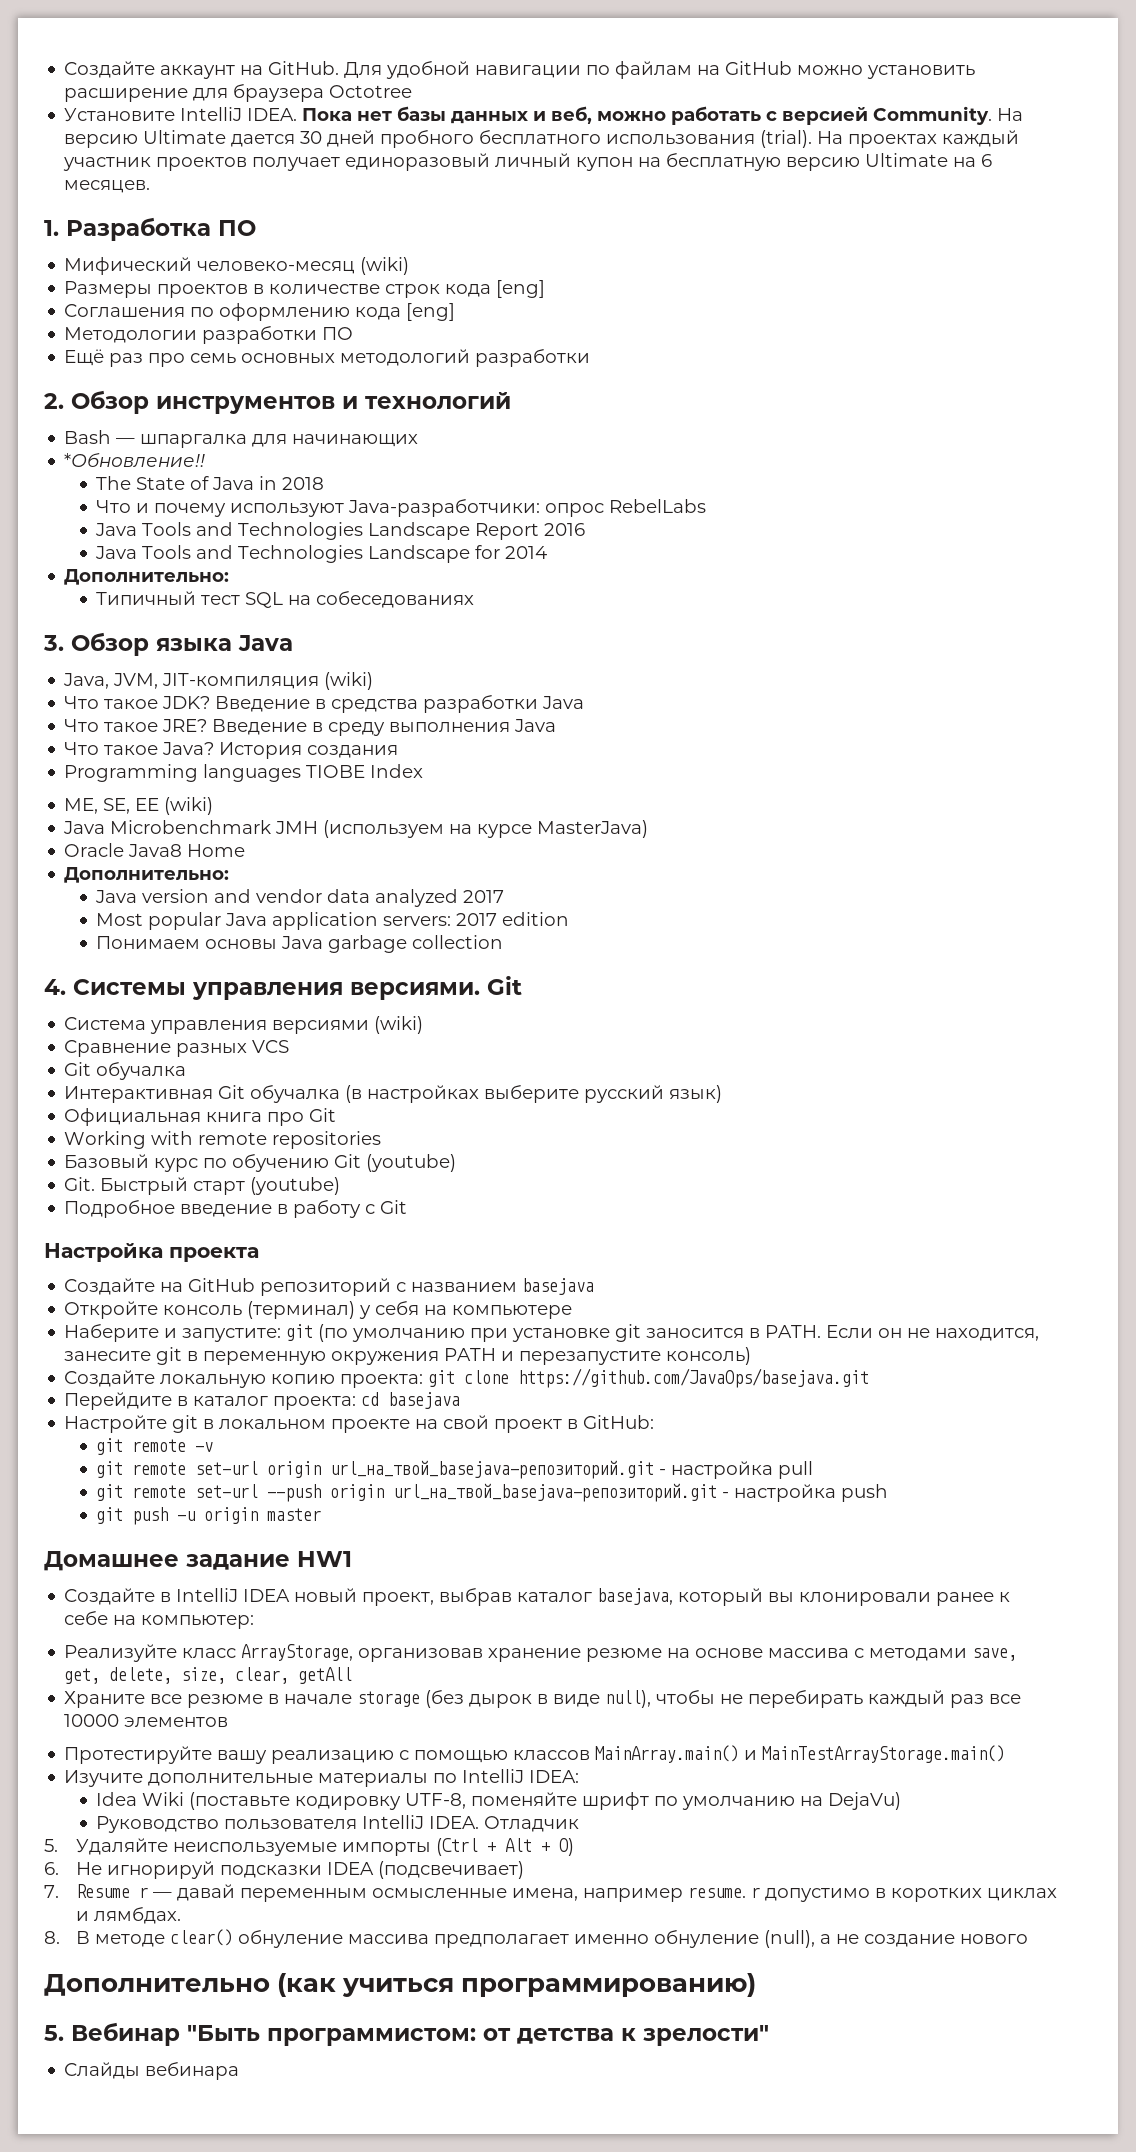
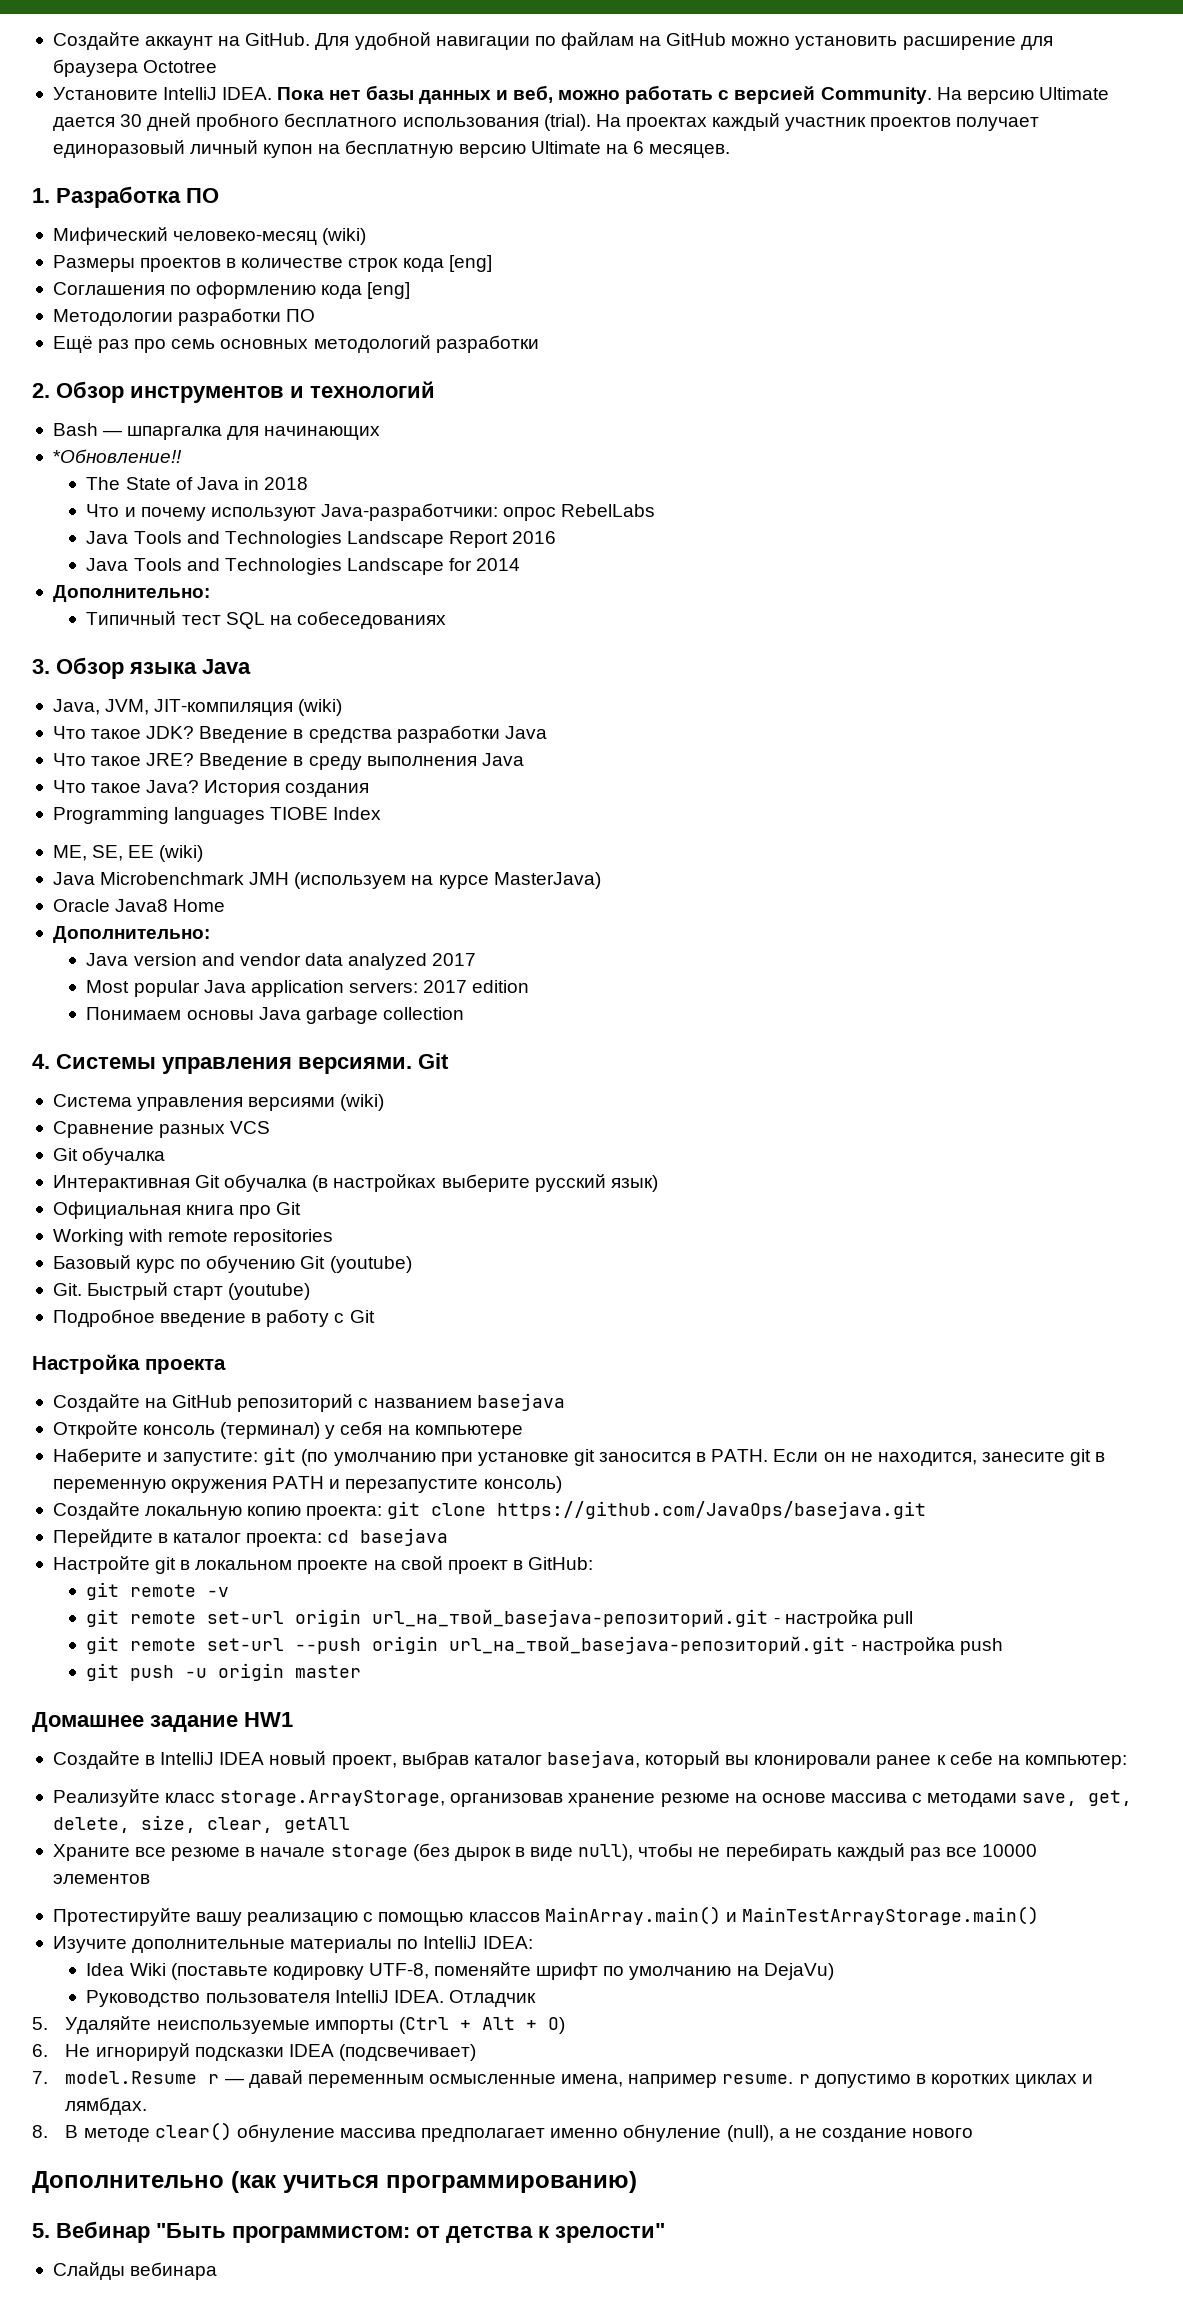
- Реализуйте класс ArrayStorage, организовав хранение резюме на основе массива с методами save, get, delete, size, clear, getAll
+ Реализуйте класс storage.ArrayStorage, организовав хранение резюме на основе массива с методами save, get, delete, size, clear, getAll
- 7. Resume r — давай переменным осмысленные имена, например resume. r допустимо в коротких циклах и лямбдах.
+ 7. model.Resume r — давай переменным осмысленные имена, например resume. r допустимо в коротких циклах и лямбдах.

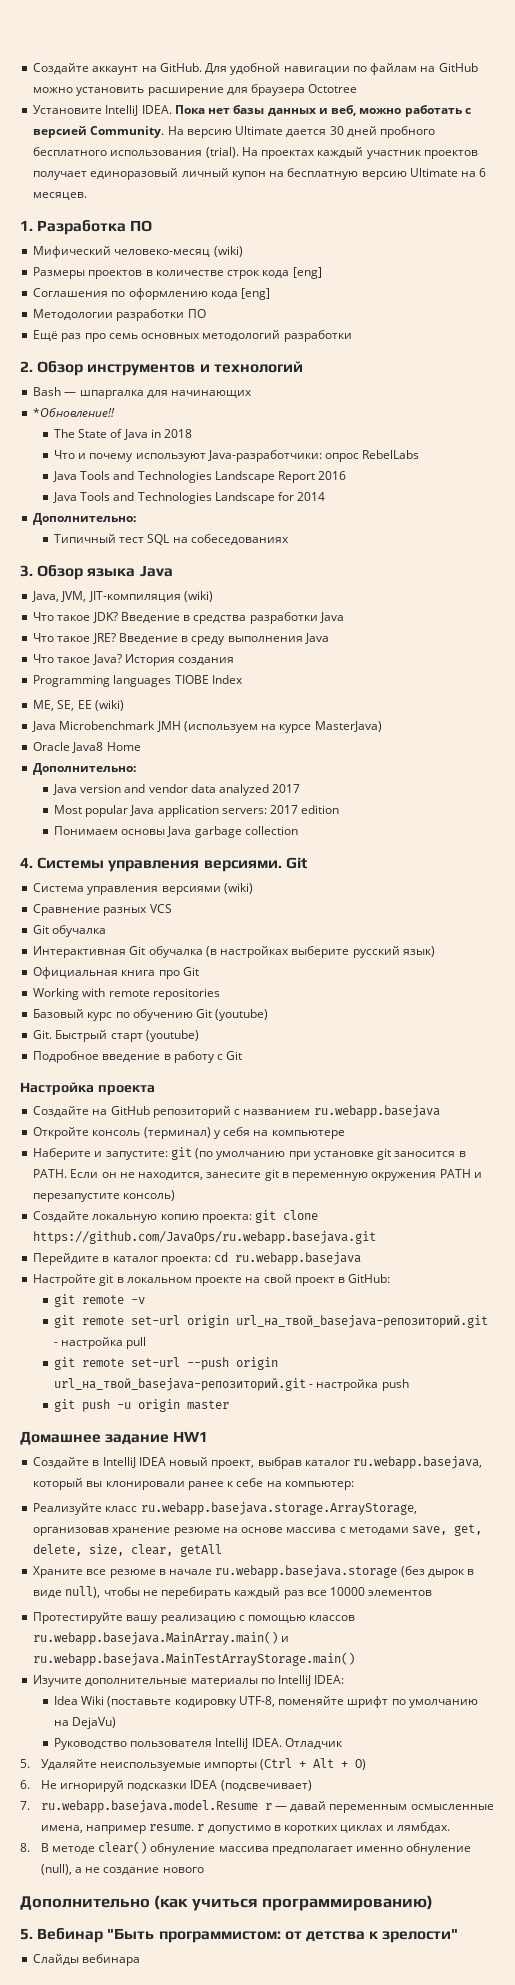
- Создайте на GitHub репозиторий с названием basejava
+ Создайте на GitHub репозиторий с названием ru.webapp.basejava
- Создайте локальную копию проекта: git clone https://github.com/JavaOps/basejava.git
+ Создайте локальную копию проекта: git clone https://github.com/JavaOps/ru.webapp.basejava.git
- Перейдите в каталог проекта: cd basejava
+ Перейдите в каталог проекта: cd ru.webapp.basejava
- Создайте в IntelliJ IDEA новый проект, выбрав каталог basejava, который вы клонировали ранее к себе на компьютер:
+ Создайте в IntelliJ IDEA новый проект, выбрав каталог ru.webapp.basejava, который вы клонировали ранее к себе на компьютер:
- Реализуйте класс storage.ArrayStorage, организовав хранение резюме на основе массива с методами save, get, delete, size, clear, getAll
+ Реализуйте класс ru.webapp.basejava.storage.ArrayStorage, организовав хранение резюме на основе массива с методами save, get, delete, size, clear, getAll
- Храните все резюме в начале storage (без дырок в виде null), чтобы не перебирать каждый раз все 10000 элементов
+ Храните все резюме в начале ru.webapp.basejava.storage (без дырок в виде null), чтобы не перебирать каждый раз все 10000 элементов
- Протестируйте вашу реализацию с помощью классов MainArray.main() и MainTestArrayStorage.main()
+ Протестируйте вашу реализацию с помощью классов ru.webapp.basejava.MainArray.main() и ru.webapp.basejava.MainTestArrayStorage.main()
- 7. model.Resume r — давай переменным осмысленные имена, например resume. r допустимо в коротких циклах и лямбдах.
+ 7. ru.webapp.basejava.model.Resume r — давай переменным осмысленные имена, например resume. r допустимо в коротких циклах и лямбдах.

